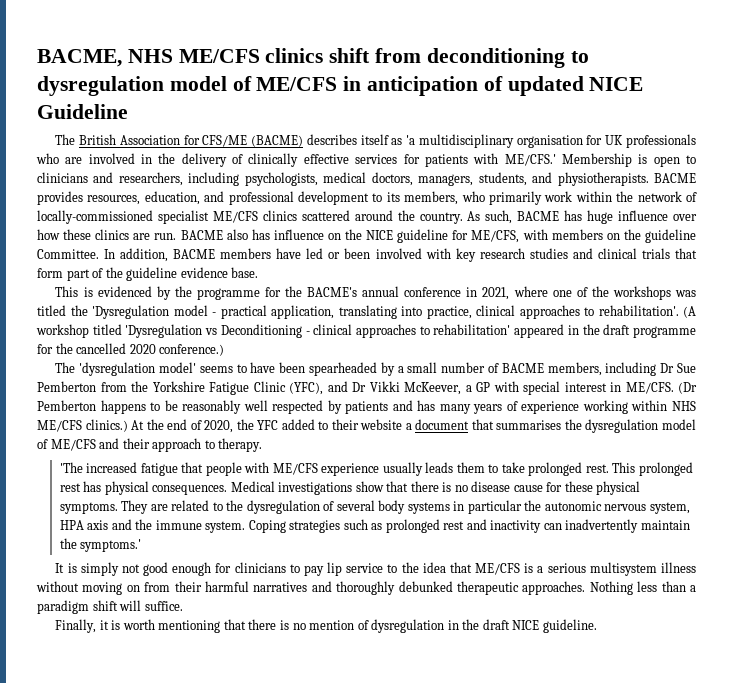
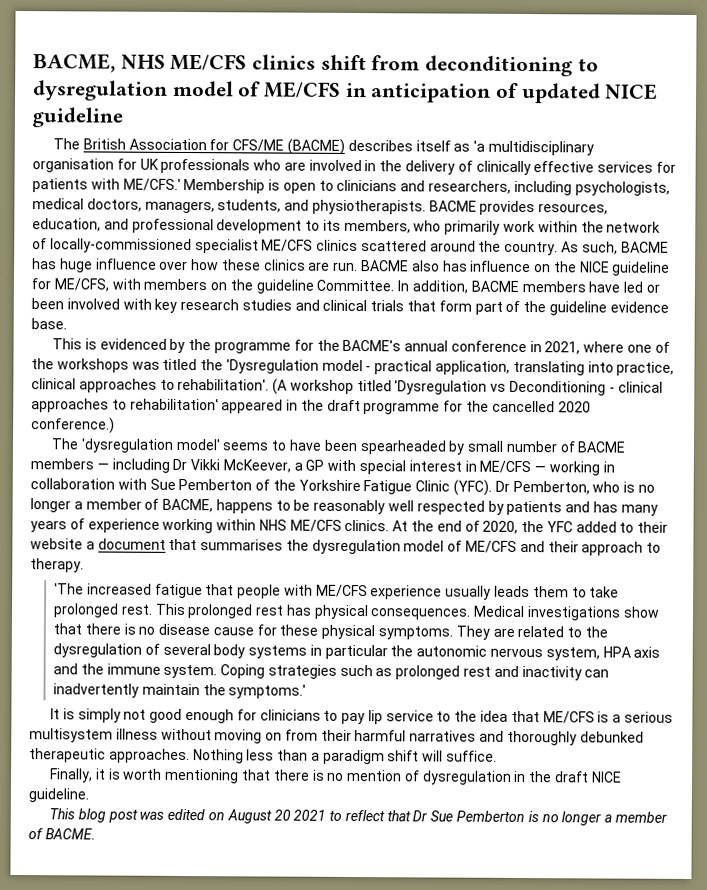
- BACME, NHS ME/CFS clinics shift from deconditioning to dysregulation model of ME/CFS in anticipation of updated NICE Guideline
+ BACME, NHS ME/CFS clinics shift from deconditioning to dysregulation model of ME/CFS in anticipation of updated NICE guideline
- The 'dysregulation model' seems to have been spearheaded by a small number of BACME members, including Dr Sue Pemberton from the Yorkshire Fatigue Clinic (YFC), and Dr Vikki McKeever, a GP with special interest in ME/CFS. (Dr Pemberton happens to be reasonably well respected by patients and has many years of experience working within NHS ME/CFS clinics.)
+ The 'dysregulation model' seems to have been spearheaded by small number of BACME members — including Dr Vikki McKeever, a GP with special interest in ME/CFS — working in collaboration with Sue Pemberton of the Yorkshire Fatigue Clinic (YFC). Dr Pemberton, who is no longer a member of BACME, happens to be reasonably well respected by patients and has many years of experience working within NHS ME/CFS clinics.
+ This blog post was edited on August 20 2021 to reflect that Dr Sue Pemberton is no longer a member of BACME.

